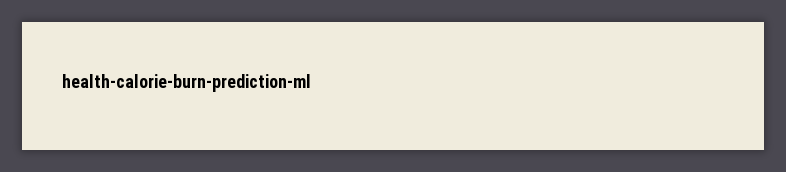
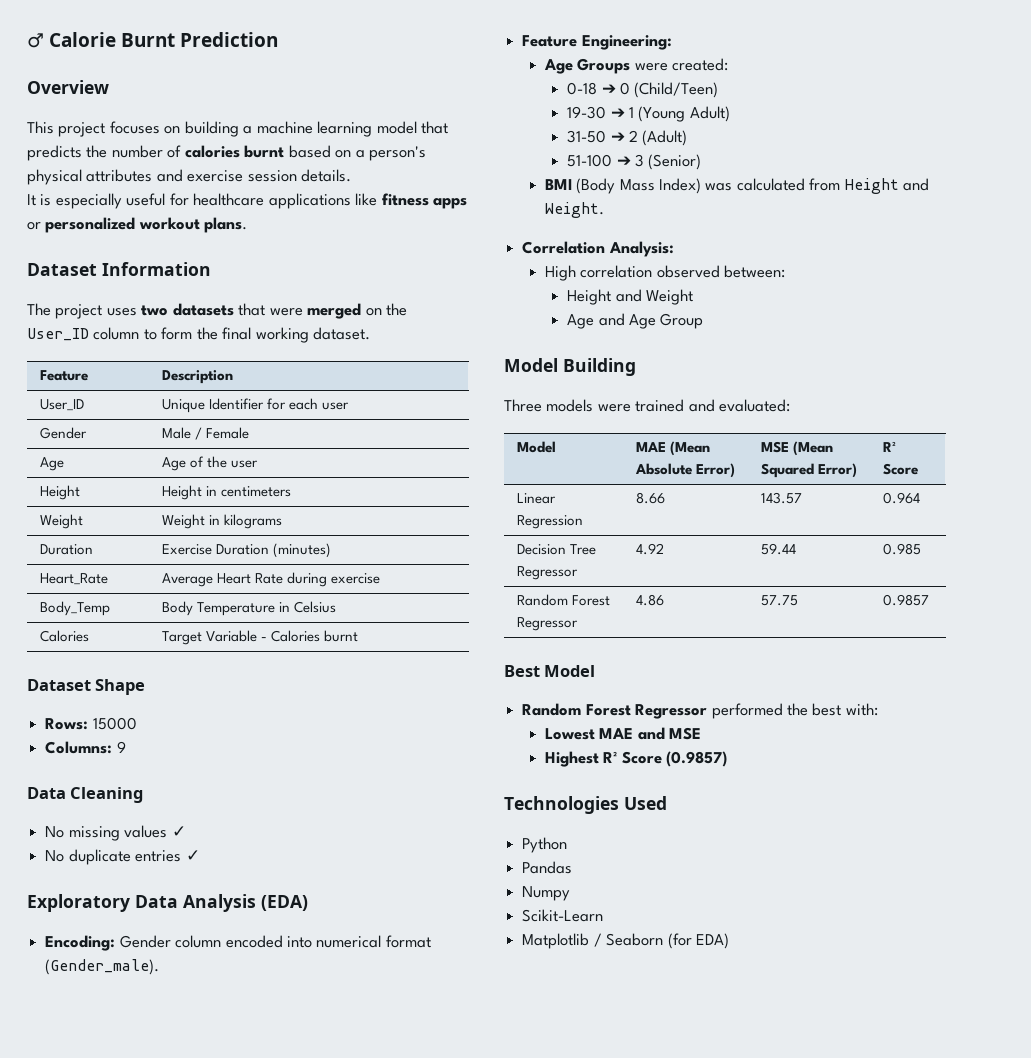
- health-calorie-burn-prediction-ml
+ ♂ Calorie Burnt Prediction
+ Overview
+ This project focuses on building a machine learning model that predicts the number of calories burnt based on a person's physical attributes and exercise session details.
+ It is especially useful for healthcare applications like fitness apps or personalized workout plans.
+ Dataset Information
+ The project uses two datasets that were merged on the User_ID column to form the final working dataset.
+ Feature | Description
+ User_ID | Unique Identifier for each user
+ Gender | Male / Female
+ Age | Age of the user
+ Height | Height in centimeters
+ Weight | Weight in kilograms
+ Duration | Exercise Duration (minutes)
+ Heart_Rate | Average Heart Rate during exercise
+ Body_Temp | Body Temperature in Celsius
+ Calories | Target Variable - Calories burnt
+ Dataset Shape
+ Rows: 15000
+ Columns: 9
+ Data Cleaning
+ No missing values ✓
+ No duplicate entries ✓
+ Exploratory Data Analysis (EDA)
+ Encoding: Gender column encoded into numerical format (Gender_male).
+ Feature Engineering:
+ Age Groups were created:
+ 0-18 ➔ 0 (Child/Teen)
+ 19-30 ➔ 1 (Young Adult)
+ 31-50 ➔ 2 (Adult)
+ 51-100 ➔ 3 (Senior)
+ BMI (Body Mass Index) was calculated from Height and Weight.
+ Correlation Analysis:
+ High correlation observed between:
+ Height and Weight
+ Age and Age Group
+ Model Building
+ Three models were trained and evaluated:
+ Model | MAE (Mean Absolute Error) | MSE (Mean Squared Error) | R² Score
+ Linear Regression | 8.66 | 143.57 | 0.964
+ Decision Tree Regressor | 4.92 | 59.44 | 0.985
+ Random Forest Regressor | 4.86 | 57.75 | 0.9857
+ Best Model
+ Random Forest Regressor performed the best with:
+ Lowest MAE and MSE
+ Highest R² Score (0.9857)
+ Technologies Used
+ Python
+ Pandas
+ Numpy
+ Scikit-Learn
+ Matplotlib / Seaborn (for EDA)

